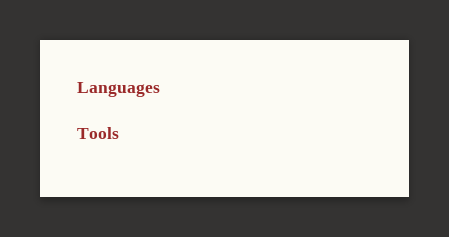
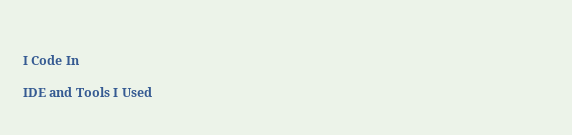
- Languages
- Tools
+ I Code In
+ IDE and Tools I Used

